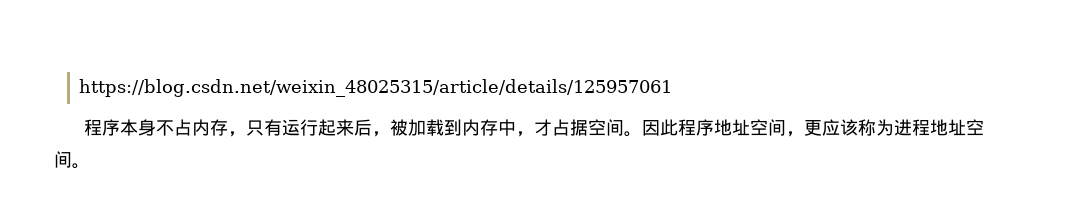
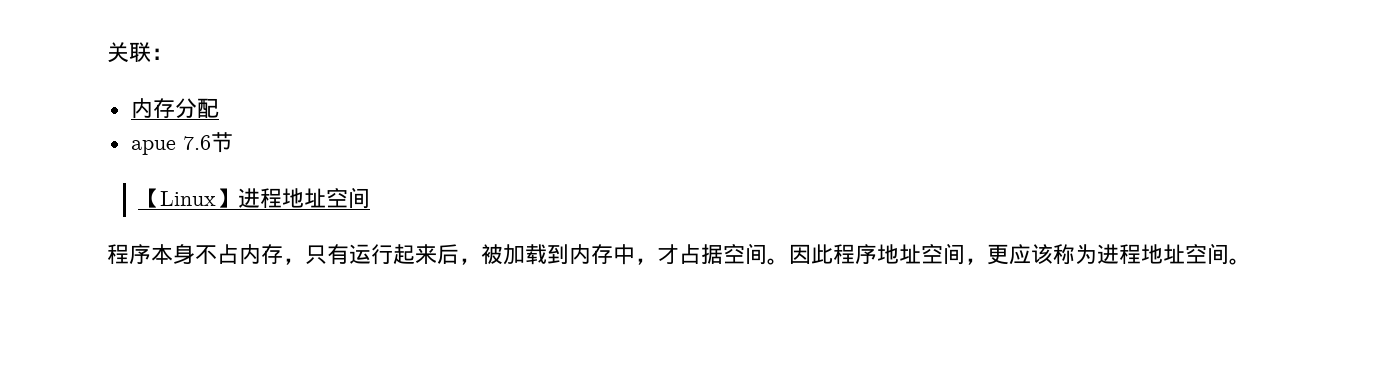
- https://blog.csdn.net/weixin_48025315/article/details/125957061
+ 关联：
+ 内存分配
+ apue 7.6节
+ 【Linux】进程地址空间

